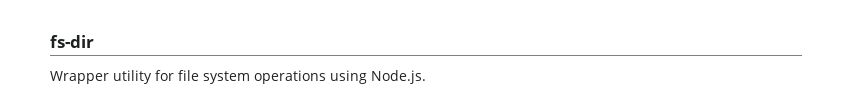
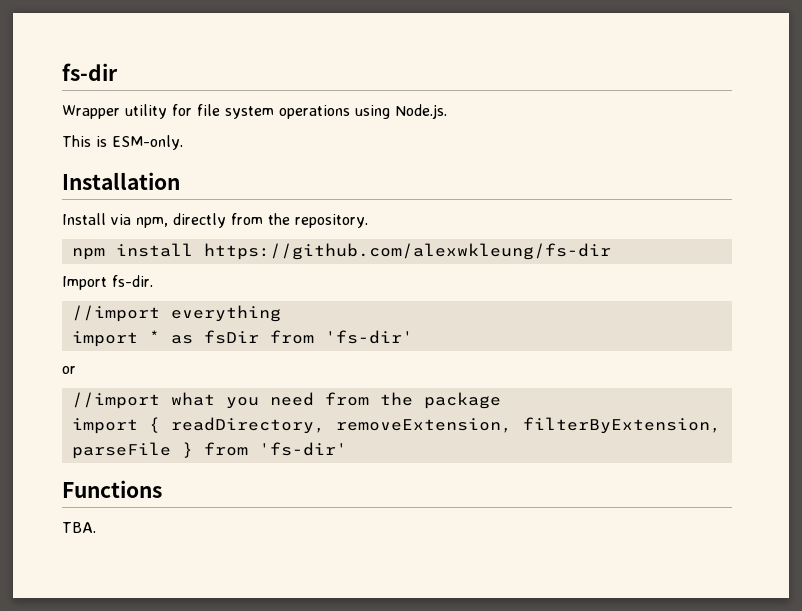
+ This is ESM-only.
+ Installation
+ Install via npm, directly from the repository.
+ npm install https://github.com/alexwkleung/fs-dir
+ Import fs-dir.
+ //import everything
+ import * as fsDir from 'fs-dir'
+ or
+ //import what you need from the package
+ import { readDirectory, removeExtension, filterByExtension, parseFile } from 'fs-dir'
+ Functions
+ TBA.

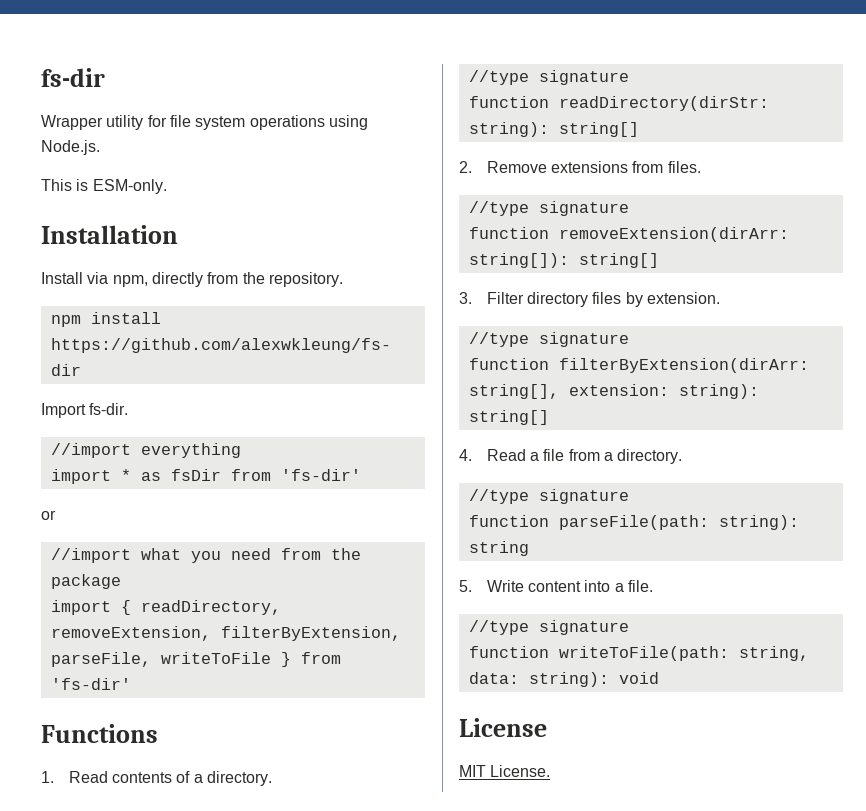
- import { readDirectory, removeExtension, filterByExtension, parseFile } from 'fs-dir'
+ import { readDirectory, removeExtension, filterByExtension, parseFile, writeToFile } from 'fs-dir'
- TBA.
+ 1. Read contents of a directory.
+ //type signature
+ function readDirectory(dirStr: string): string[]
+ 2. Remove extensions from files.
+ //type signature
+ function removeExtension(dirArr: string[]): string[]
+ 3. Filter directory files by extension.
+ //type signature
+ function filterByExtension(dirArr: string[], extension: string): string[]
+ 4. Read a file from a directory.
+ //type signature
+ function parseFile(path: string): string
+ 5. Write content into a file.
+ //type signature
+ function writeToFile(path: string, data: string): void
+ License
+ MIT License.

